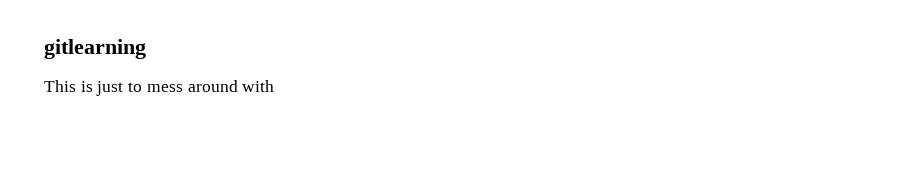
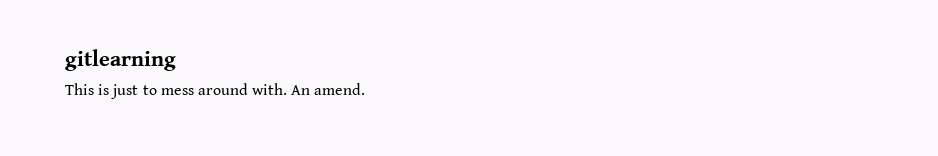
- This is just to mess around with
+ This is just to mess around with. An amend.

